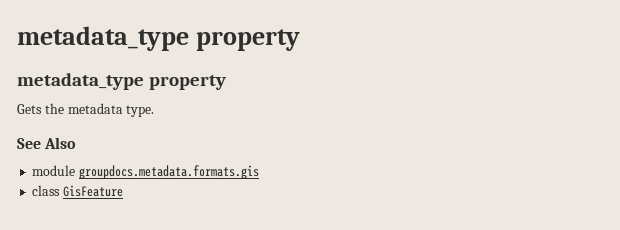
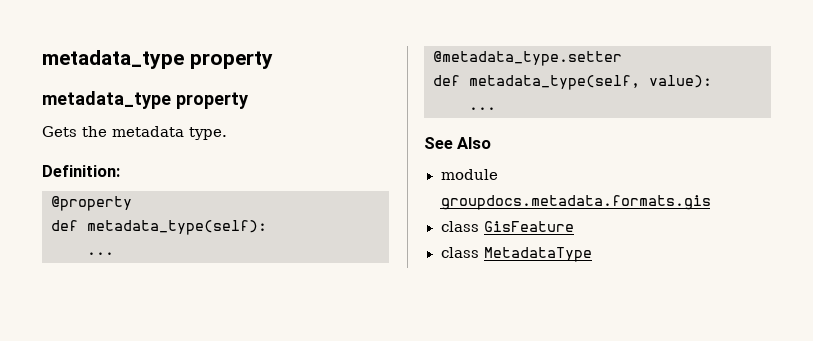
+ Definition:
+ @property
+ def metadata_type(self):
+ ...
+ @metadata_type.setter
+ def metadata_type(self, value):
+ ...
+ class MetadataType

